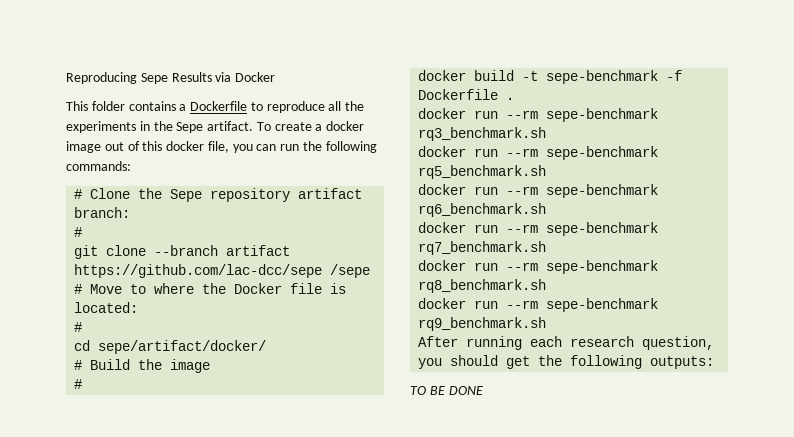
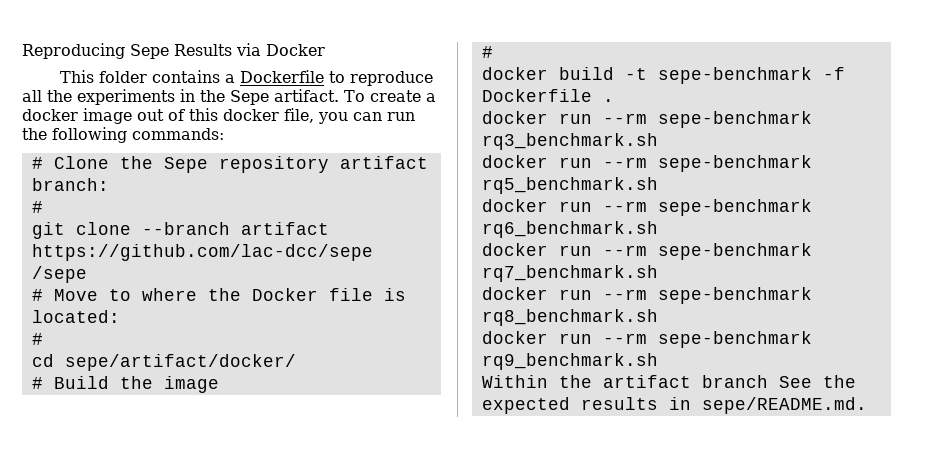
- After running each research question, you should get the following outputs:
- TO BE DONE
+ Within the artifact branch See the expected results in sepe/README.md.

